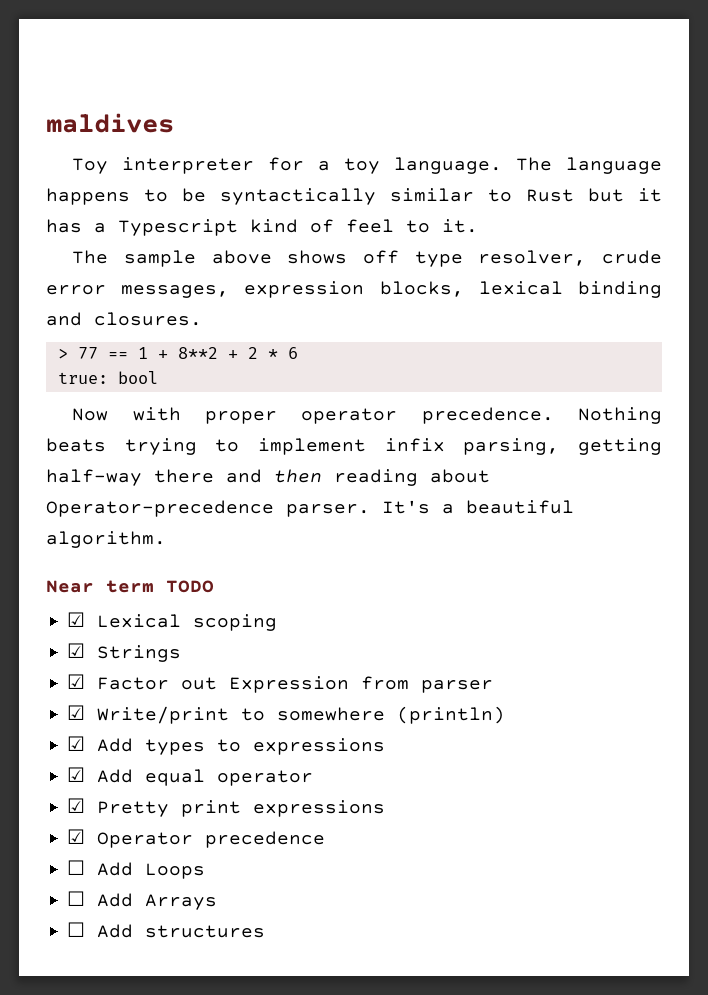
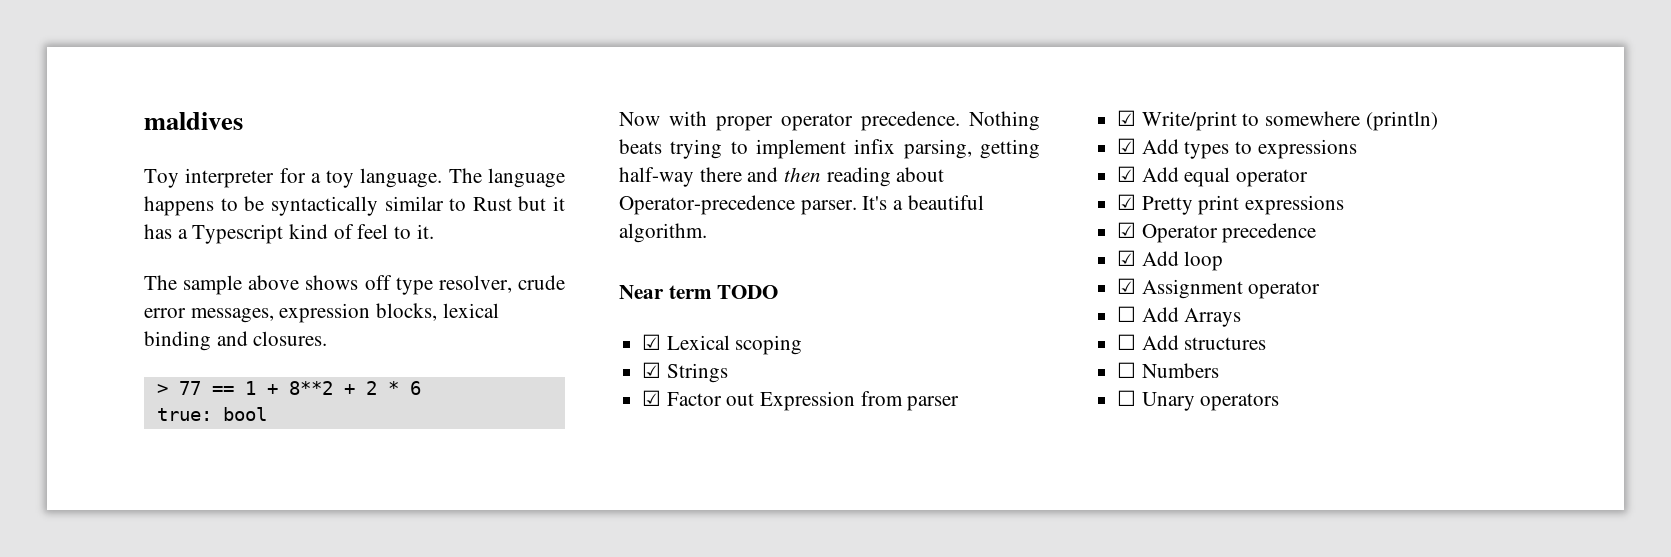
- ☐ Add Loops
+ ☑ Add loop
+ ☑ Assignment operator
+ ☐ Numbers
+ ☐ Unary operators

